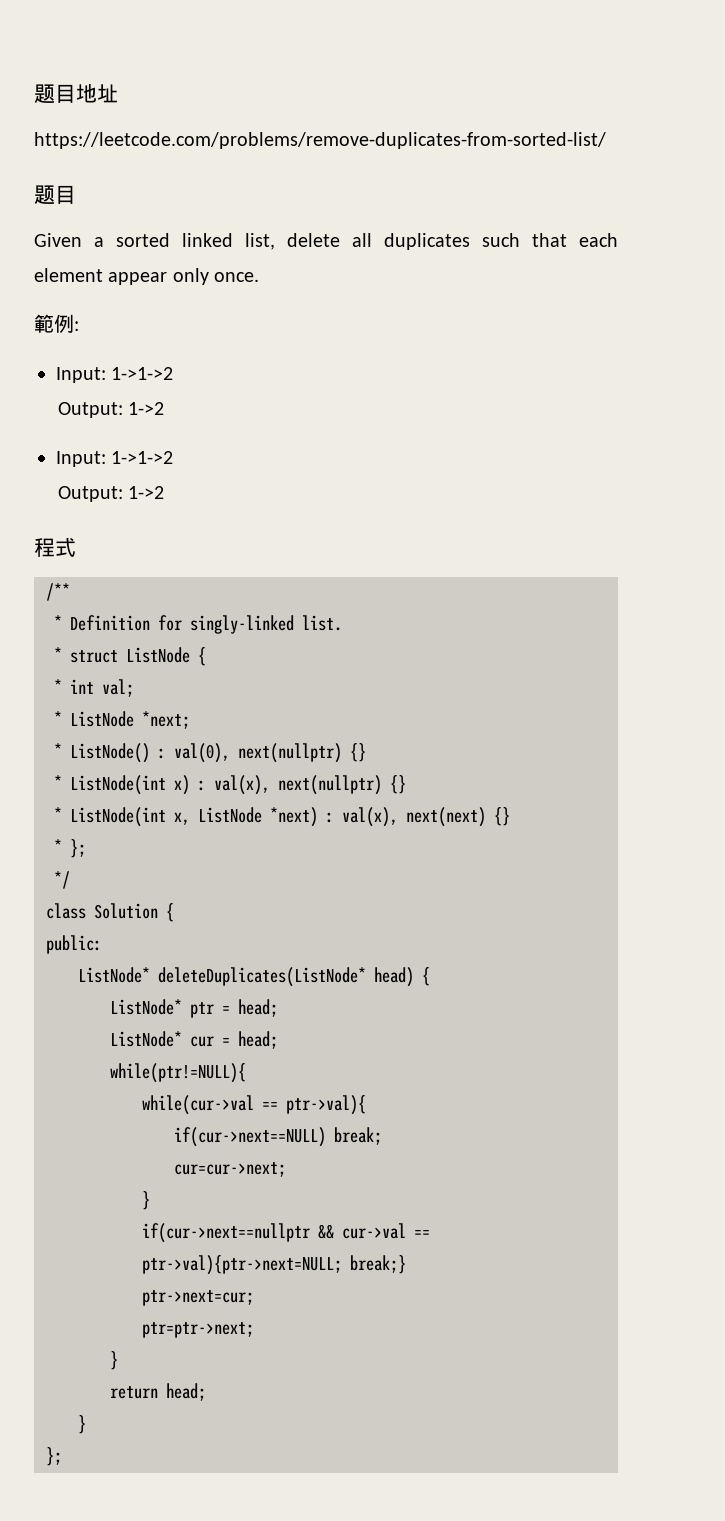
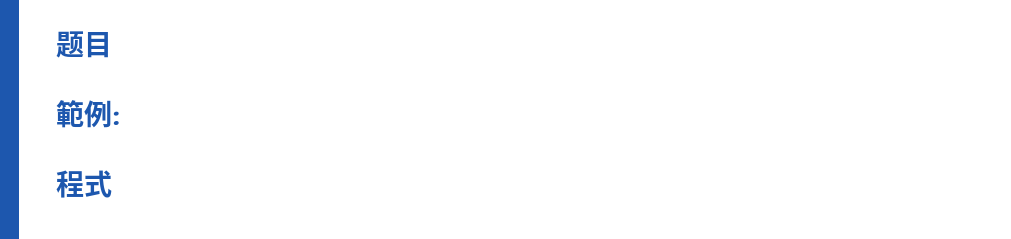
- 题目地址
- https://leetcode.com/problems/remove-duplicates-from-sorted-list/
  题目
- Given a sorted linked list, delete all duplicates such that each element appear only once.
  範例:
- Input: 1->1->2
- Output: 1->2
- Input: 1->1->2
- Output: 1->2
  程式
- /**
- * Definition for singly-linked list.
- * struct ListNode {
- * int val;
- * ListNode *next;
- * ListNode() : val(0), next(nullptr) {}
- * ListNode(int x) : val(x), next(nullptr) {}
- * ListNode(int x, ListNode *next) : val(x), next(next) {}
- * };
- */
- class Solution {
- public:
- ListNode* deleteDuplicates(ListNode* head) {
- ListNode* ptr = head;
- ListNode* cur = head;
- while(ptr!=NULL){
- while(cur->val == ptr->val){
- if(cur->next==NULL) break;
- cur=cur->next;
- }
- if(cur->next==nullptr && cur->val == ptr->val){ptr->next=NULL; break;}
- ptr->next=cur;
- ptr=ptr->next;
- }
- return head;
- }
- };

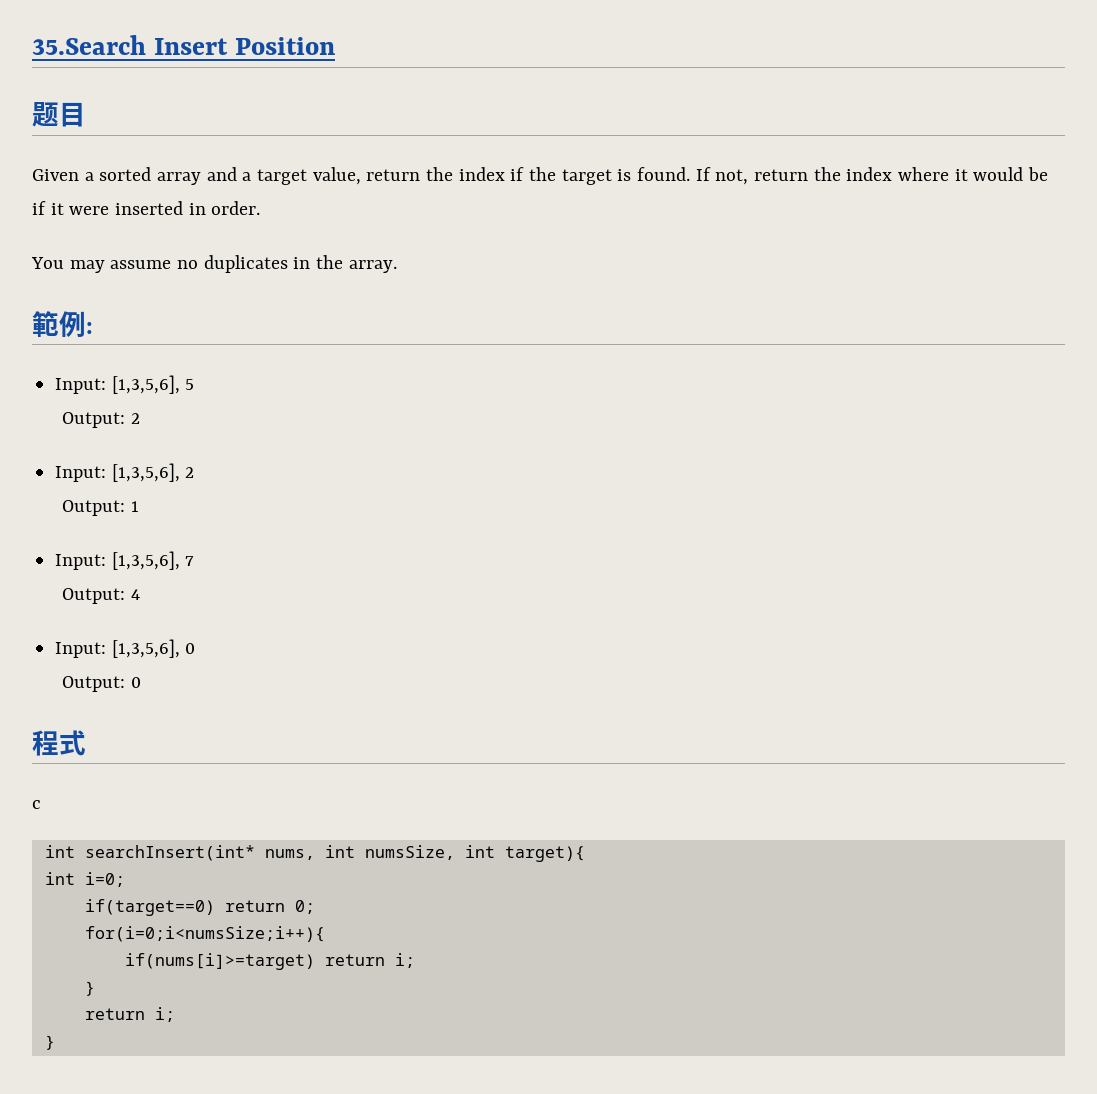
+ 35.Search Insert Position
  题目
+ Given a sorted array and a target value, return the index if the target is found. If not, return the index where it would be if it were inserted in order.
+ You may assume no duplicates in the array.
  範例:
+ Input: [1,3,5,6], 5
+ Output: 2
+ Input: [1,3,5,6], 2
+ Output: 1
+ Input: [1,3,5,6], 7
+ Output: 4
+ Input: [1,3,5,6], 0
+ Output: 0
  程式
+ c
+ int searchInsert(int* nums, int numsSize, int target){
+ int i=0;
+ if(target==0) return 0;
+ for(i=0;i<numsSize;i++){
+ if(nums[i]>=target) return i;
+ }
+ return i;
+ }

